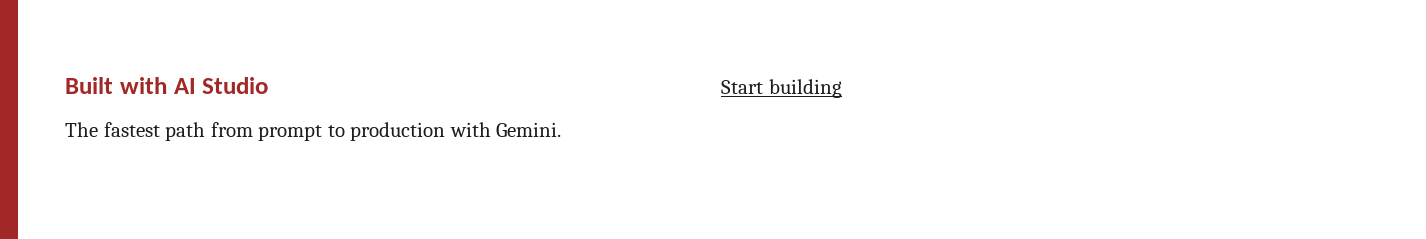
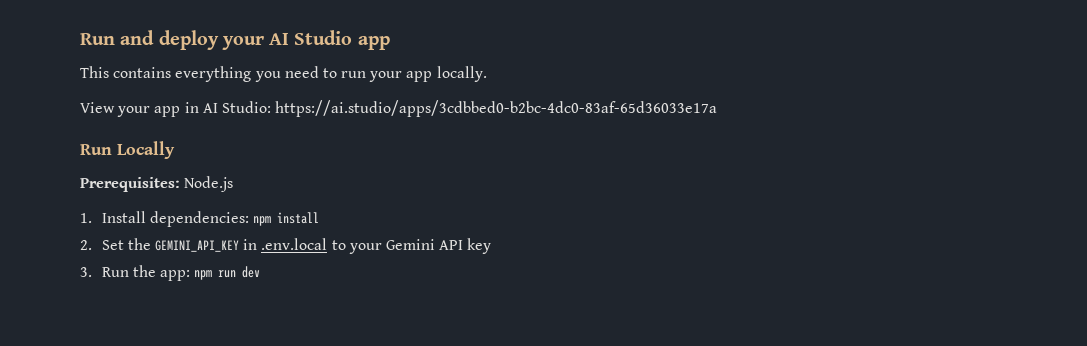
- Built with AI Studio
- The fastest path from prompt to production with Gemini.
- Start building
+ Run and deploy your AI Studio app
+ This contains everything you need to run your app locally.
+ View your app in AI Studio: https://ai.studio/apps/3cdbbed0-b2bc-4dc0-83af-65d36033e17a
+ Run Locally
+ Prerequisites: Node.js
+ 1. Install dependencies: npm install
+ 2. Set the GEMINI_API_KEY in .env.local to your Gemini API key
+ 3. Run the app: npm run dev

